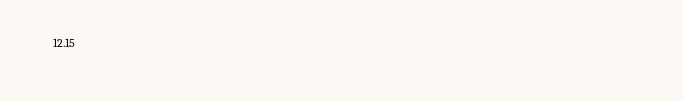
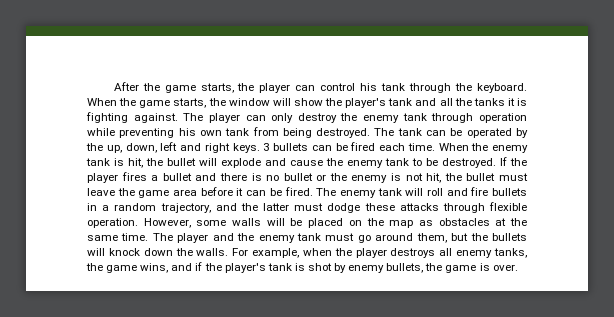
- 12.15
+ After the game starts, the player can control his tank through the keyboard. When the game starts, the window will show the player's tank and all the tanks it is fighting against. The player can only destroy the enemy tank through operation while preventing his own tank from being destroyed. The tank can be operated by the up, down, left and right keys. 3 bullets can be fired each time. When the enemy tank is hit, the bullet will explode and cause the enemy tank to be destroyed. If the player fires a bullet and there is no bullet or the enemy is not hit, the bullet must leave the game area before it can be fired. The enemy tank will roll and fire bullets in a random trajectory, and the latter must dodge these attacks through flexible operation. However, some walls will be placed on the map as obstacles at the same time. The player and the enemy tank must go around them, but the bullets will knock down the walls. For example, when the player destroys all enemy tanks, the game wins, and if the player's tank is shot by enemy bullets, the game is over.

